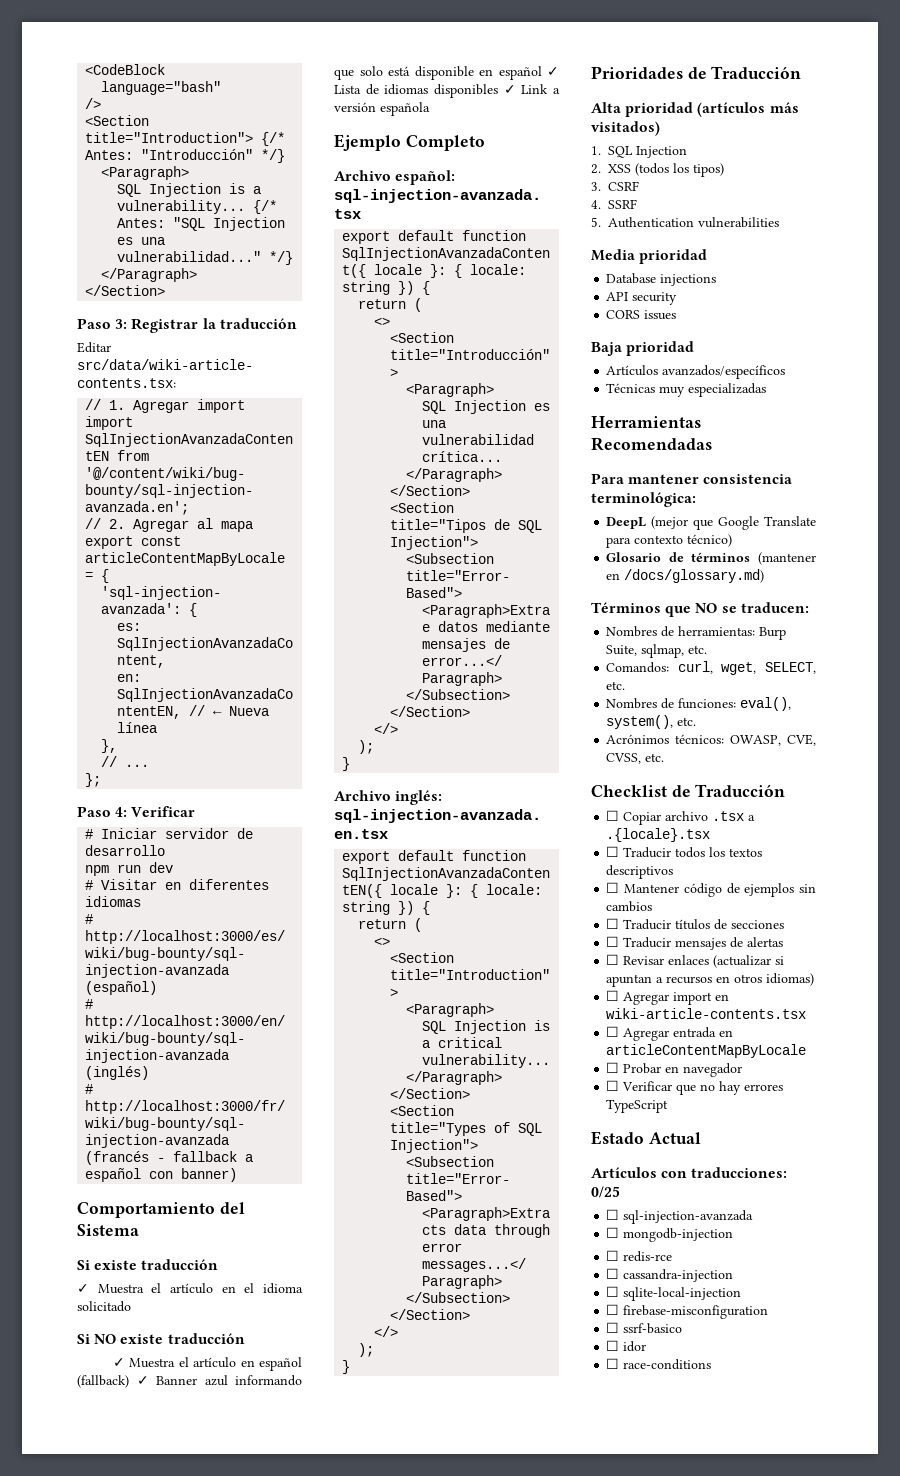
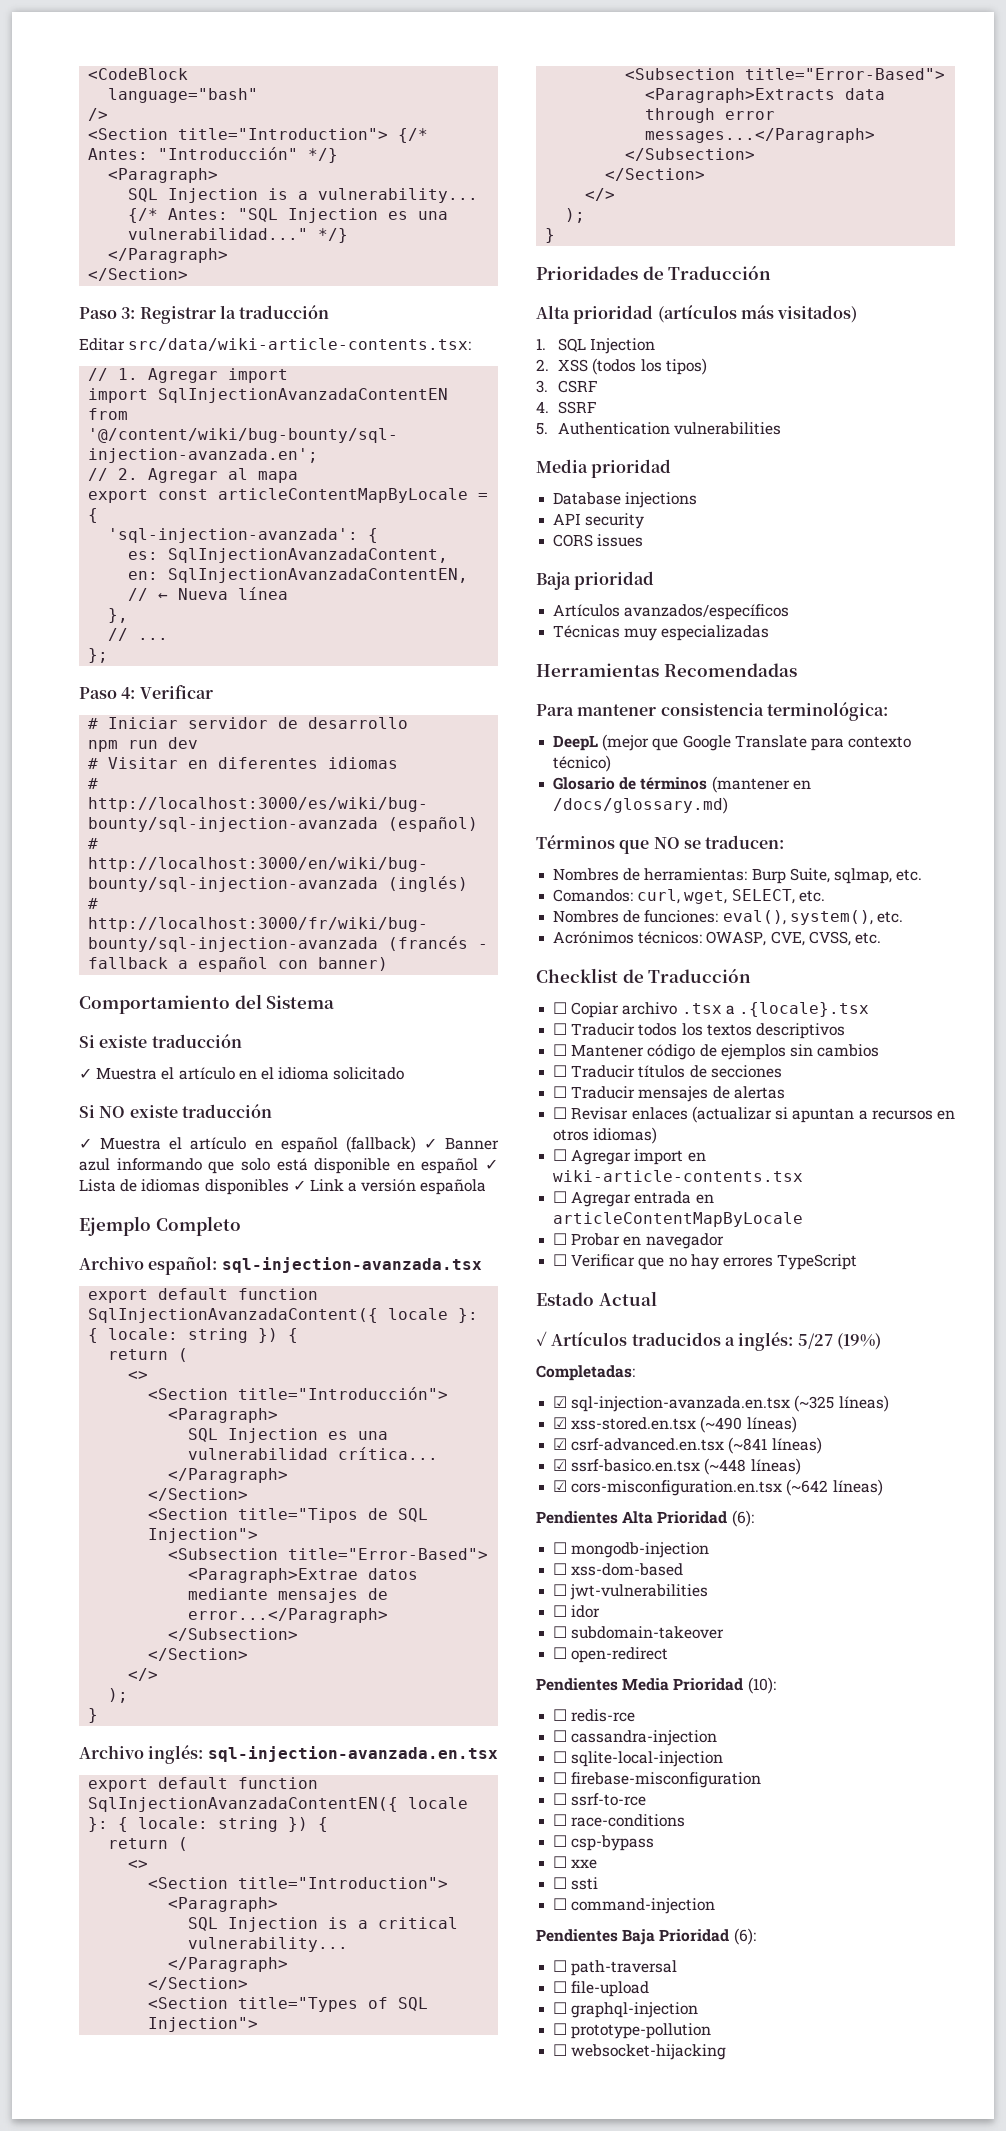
- Artículos con traducciones: 0/25
- ☐ sql-injection-avanzada
+ ✓ Artículos traducidos a inglés: 5/27 (19%)
+ Completadas:
+ ☑ sql-injection-avanzada.en.tsx (~325 líneas)
+ ☑ xss-stored.en.tsx (~490 líneas)
+ ☑ csrf-advanced.en.tsx (~841 líneas)
+ ☑ ssrf-basico.en.tsx (~448 líneas)
+ ☑ cors-misconfiguration.en.tsx (~642 líneas)
+ Pendientes Alta Prioridad (6):
  ☐ mongodb-injection
+ ☐ xss-dom-based
+ ☐ jwt-vulnerabilities
+ ☐ idor
+ ☐ subdomain-takeover
+ ☐ open-redirect
+ Pendientes Media Prioridad (10):
- ☐ ssrf-basico
- ☐ idor
+ ☐ ssrf-to-rce
+ ☐ csp-bypass
+ ☐ xxe
+ ☐ ssti
+ ☐ command-injection
+ Pendientes Baja Prioridad (6):
+ ☐ path-traversal
+ ☐ file-upload
+ ☐ graphql-injection
+ ☐ prototype-pollution
+ ☐ websocket-hijacking

